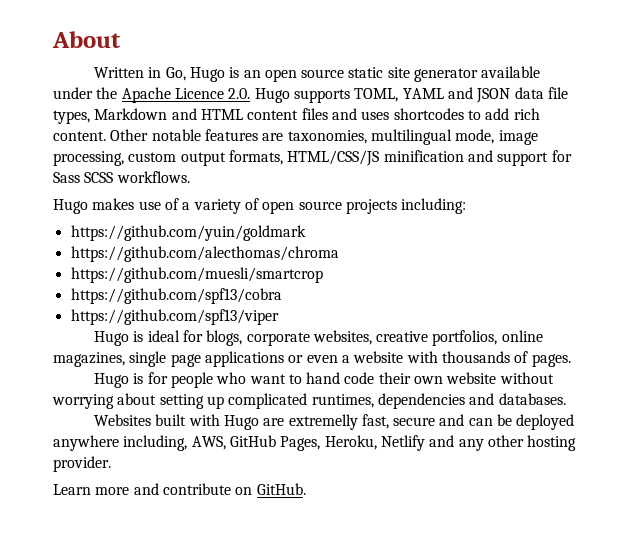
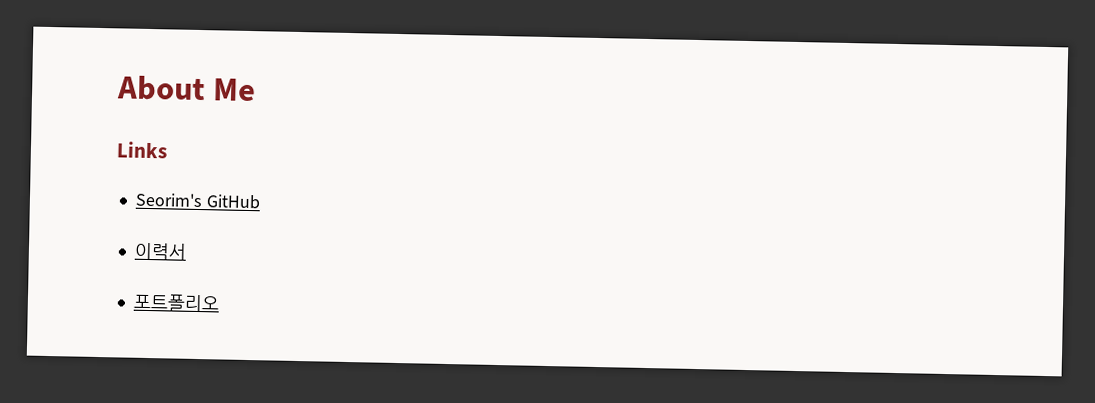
- About
- Written in Go, Hugo is an open source static site generator available under the Apache Licence 2.0. Hugo supports TOML, YAML and JSON data file types, Markdown and HTML content files and uses shortcodes to add rich content. Other notable features are taxonomies, multilingual mode, image processing, custom output formats, HTML/CSS/JS minification and support for Sass SCSS workflows.
- Hugo makes use of a variety of open source projects including:
- https://github.com/yuin/goldmark
- https://github.com/alecthomas/chroma
- https://github.com/muesli/smartcrop
- https://github.com/spf13/cobra
- https://github.com/spf13/viper
- Hugo is ideal for blogs, corporate websites, creative portfolios, online magazines, single page applications or even a website with thousands of pages.
- Hugo is for people who want to hand code their own website without worrying about setting up complicated runtimes, dependencies and databases.
- Websites built with Hugo are extremelly fast, secure and can be deployed anywhere including, AWS, GitHub Pages, Heroku, Netlify and any other hosting provider.
- Learn more and contribute on GitHub.
+ About Me
+ Links
+ Seorim's GitHub
+ 이력서
+ 포트폴리오

